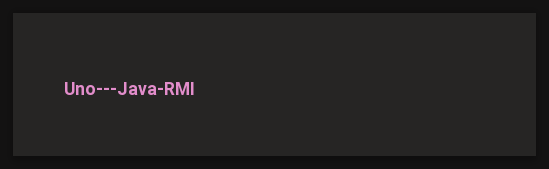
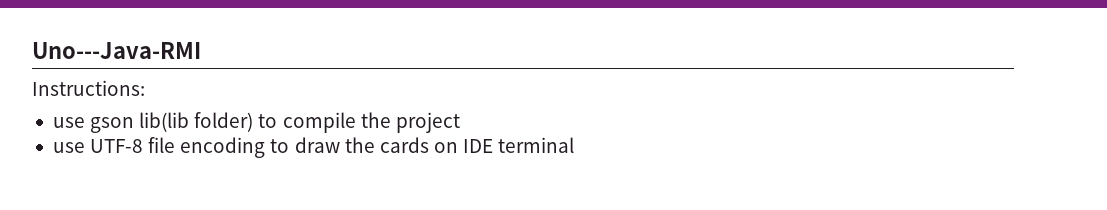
+ Instructions:
+ use gson lib(lib folder) to compile the project
+ use UTF-8 file encoding to draw the cards on IDE terminal

